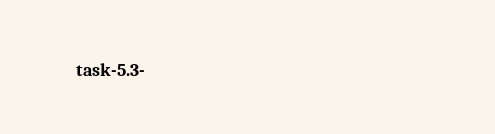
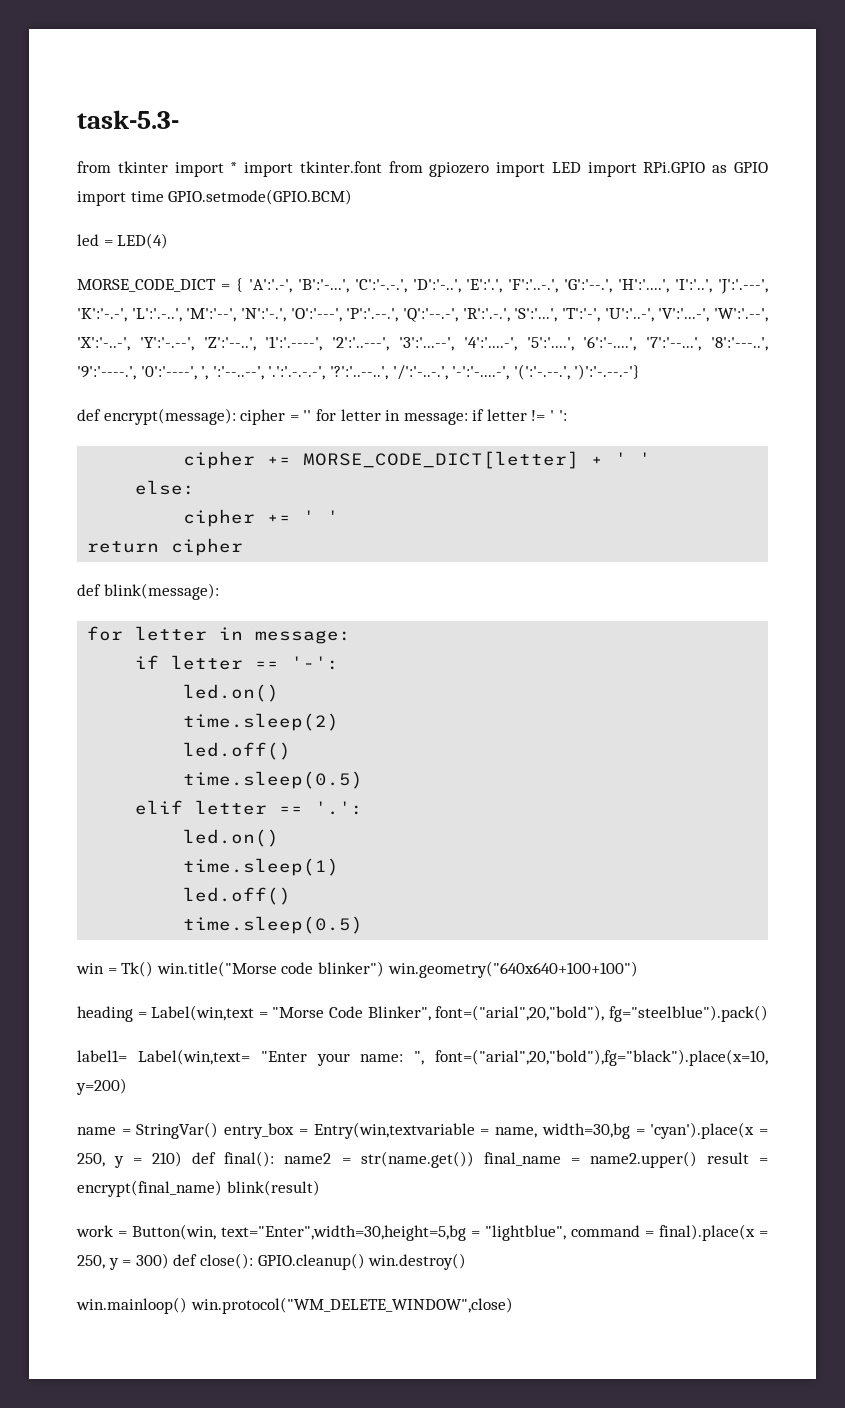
+ from tkinter import * import tkinter.font from gpiozero import LED import RPi.GPIO as GPIO import time GPIO.setmode(GPIO.BCM)
+ led = LED(4)
+ MORSE_CODE_DICT = { 'A':'.-', 'B':'-...', 'C':'-.-.', 'D':'-..', 'E':'.', 'F':'..-.', 'G':'--.', 'H':'....', 'I':'..', 'J':'.---', 'K':'-.-', 'L':'.-..', 'M':'--', 'N':'-.', 'O':'---', 'P':'.--.', 'Q':'--.-', 'R':'.-.', 'S':'...', 'T':'-', 'U':'..-', 'V':'...-', 'W':'.--', 'X':'-..-', 'Y':'-.--', 'Z':'--..', '1':'.----', '2':'..---', '3':'...--', '4':'....-', '5':'....', '6':'-....', '7':'--...', '8':'---..', '9':'----.', '0':'----', ', ':'--..--', '.':'.-.-.-', '?':'..--..', '/':'-..-.', '-':'-....-', '(':'-.--.', ')':'-.--.-'}
+ def encrypt(message): cipher = '' for letter in message: if letter != ' ':
+ cipher += MORSE_CODE_DICT[letter] + ' '
+ else:
+ cipher += ' '
+ return cipher
+ def blink(message):
+ for letter in message:
+ if letter == '-':
+ led.on()
+ time.sleep(2)
+ led.off()
+ time.sleep(0.5)
+ elif letter == '.':
+ led.on()
+ time.sleep(1)
+ led.off()
+ time.sleep(0.5)
+ win = Tk() win.title("Morse code blinker") win.geometry("640x640+100+100")
+ heading = Label(win,text = "Morse Code Blinker", font=("arial",20,"bold"), fg="steelblue").pack()
+ label1= Label(win,text= "Enter your name: ", font=("arial",20,"bold"),fg="black").place(x=10, y=200)
+ name = StringVar() entry_box = Entry(win,textvariable = name, width=30,bg = 'cyan').place(x = 250, y = 210) def final(): name2 = str(name.get()) final_name = name2.upper() result = encrypt(final_name) blink(result)
+ work = Button(win, text="Enter",width=30,height=5,bg = "lightblue", command = final).place(x = 250, y = 300) def close(): GPIO.cleanup() win.destroy()
+ win.mainloop() win.protocol("WM_DELETE_WINDOW",close)

